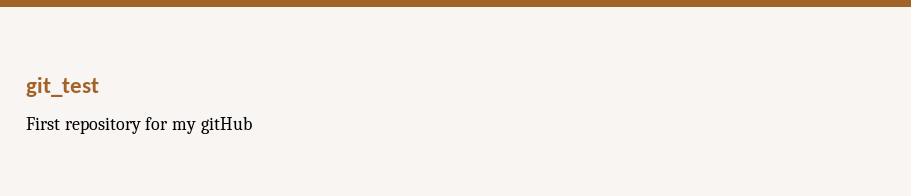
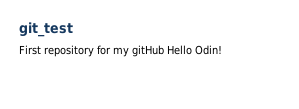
- First repository for my gitHub
+ First repository for my gitHub Hello Odin!

